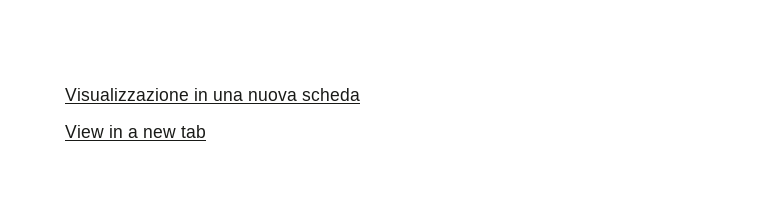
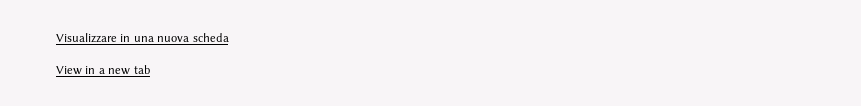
- Visualizzazione in una nuova scheda
+ Visualizzare in una nuova scheda

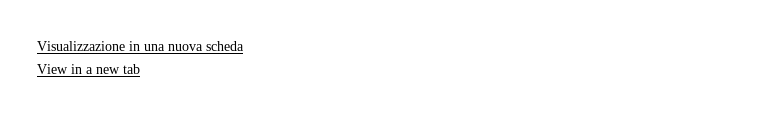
- Visualizzare in una nuova scheda
+ Visualizzazione in una nuova scheda

